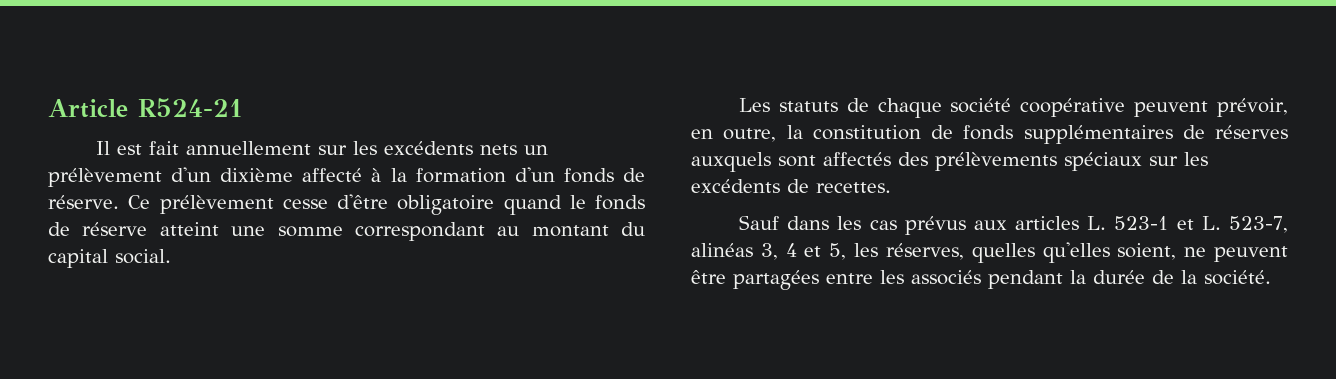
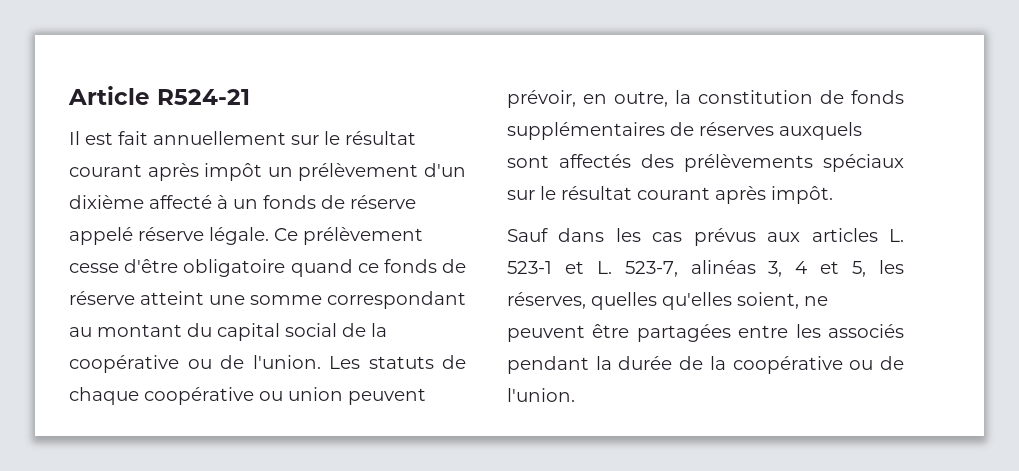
- Il est fait annuellement sur les excédents nets un prélèvement d'un dixième affecté à la formation d'un fonds de réserve.
+ Il est fait annuellement sur le résultat courant après impôt un prélèvement d'un dixième affecté à un fonds de réserve appelé réserve légale.
- Ce prélèvement cesse d'être obligatoire quand le fonds de réserve atteint une somme correspondant au montant du capital social.
- Les statuts de chaque société coopérative peuvent prévoir, en outre, la constitution de fonds supplémentaires de réserves auxquels sont affectés des prélèvements spéciaux sur les excédents de recettes.
+ Ce prélèvement cesse d'être obligatoire quand ce fonds de réserve atteint une somme correspondant au montant du capital social de la coopérative ou de l'union. Les statuts de chaque coopérative ou union peuvent prévoir, en outre, la constitution de fonds supplémentaires de réserves auxquels sont affectés des prélèvements spéciaux sur le résultat courant après impôt.
- Sauf dans les cas prévus aux articles L. 523-1 et L. 523-7, alinéas 3, 4 et 5, les réserves, quelles qu'elles soient, ne peuvent être partagées entre les associés pendant la durée de la société.
+ Sauf dans les cas prévus aux articles L. 523-1 et L. 523-7, alinéas 3, 4 et 5, les réserves, quelles qu'elles soient, ne peuvent être partagées entre les associés pendant la durée de la coopérative ou de l'union.

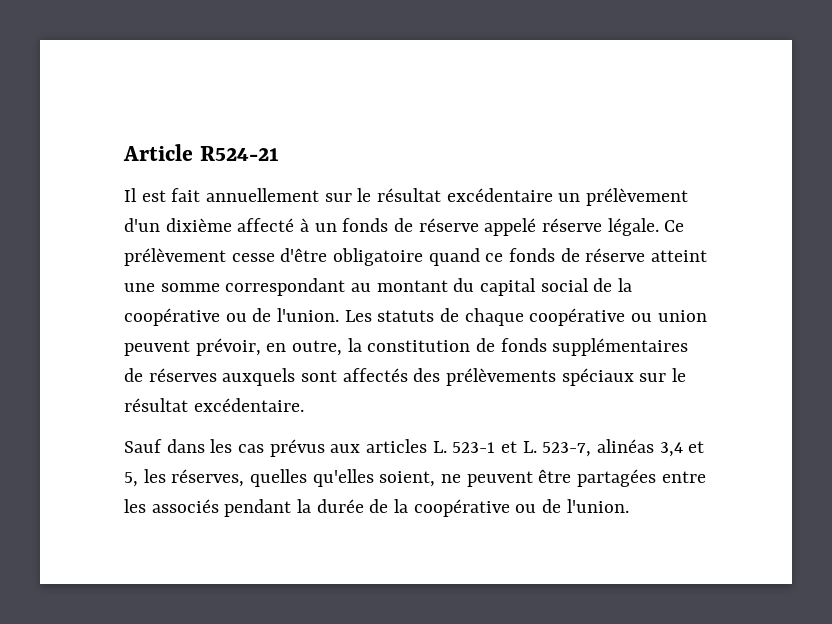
- Il est fait annuellement sur le résultat courant après impôt un prélèvement d'un dixième affecté à un fonds de réserve appelé réserve légale.
+ Il est fait annuellement sur le résultat excédentaire un prélèvement d'un dixième affecté à un fonds de réserve appelé réserve légale.
- Les statuts de chaque coopérative ou union peuvent prévoir, en outre, la constitution de fonds supplémentaires de réserves auxquels sont affectés des prélèvements spéciaux sur le résultat courant après impôt.
+ Les statuts de chaque coopérative ou union peuvent prévoir, en outre, la constitution de fonds supplémentaires de réserves auxquels sont affectés des prélèvements spéciaux sur le résultat excédentaire.
- Sauf dans les cas prévus aux articles L. 523-1 et L. 523-7, alinéas 3, 4 et 5, les réserves, quelles qu'elles soient, ne peuvent être partagées entre les associés pendant la durée de la coopérative ou de l'union.
+ Sauf dans les cas prévus aux articles L. 523-1 et L. 523-7, alinéas 3,4 et 5, les réserves, quelles qu'elles soient, ne peuvent être partagées entre les associés pendant la durée de la coopérative ou de l'union.

